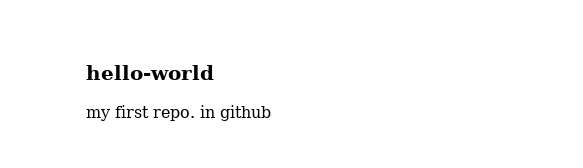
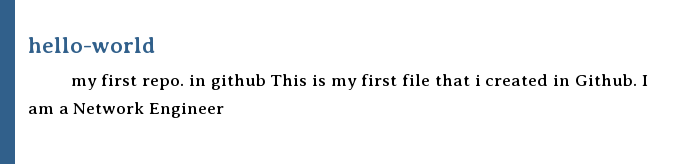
- my first repo. in github
+ my first repo. in github This is my first file that i created in Github. I am a Network Engineer

